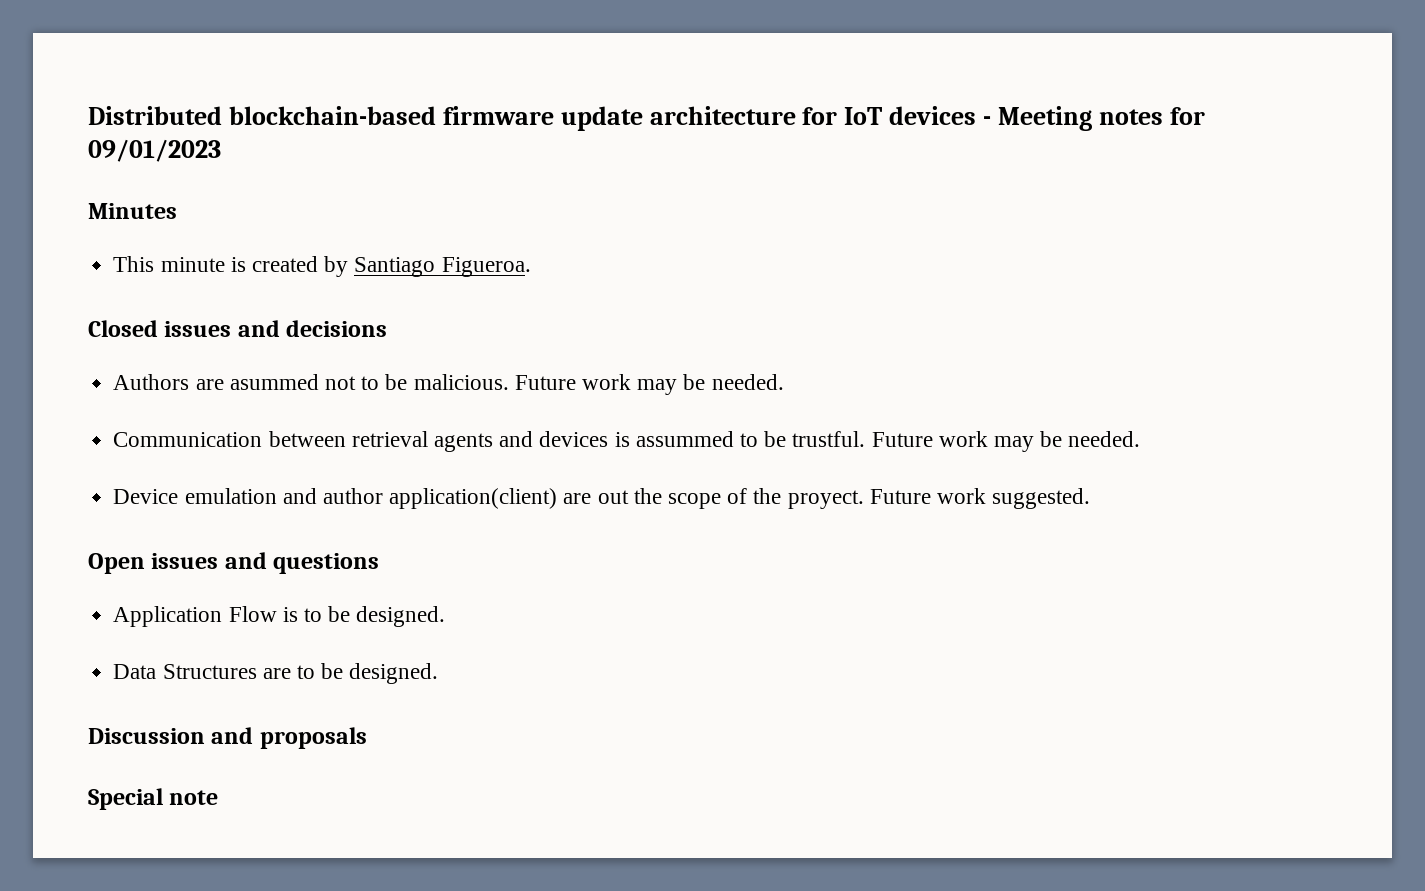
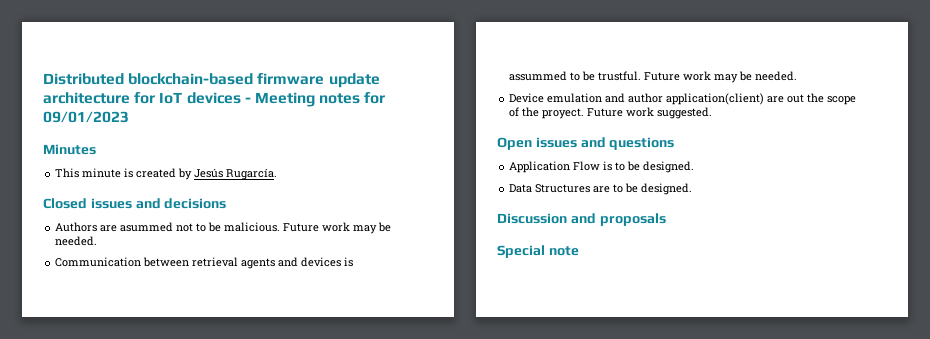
- This minute is created by Santiago Figueroa.
+ This minute is created by Jesús Rugarcía.

